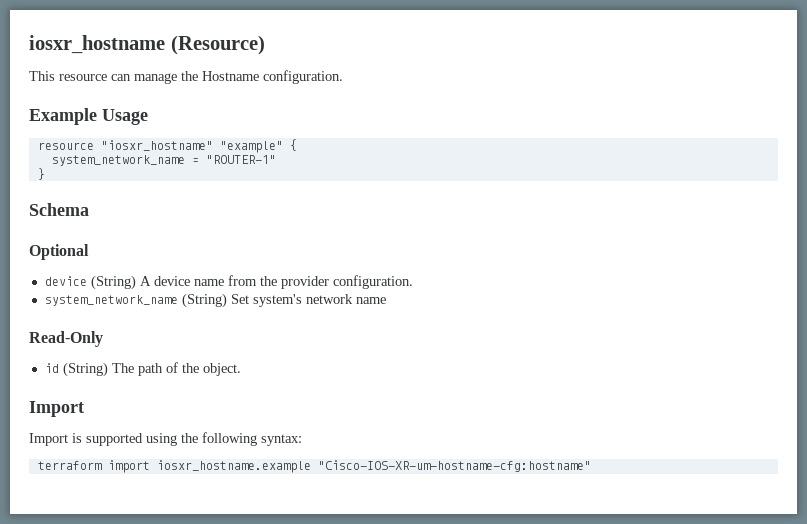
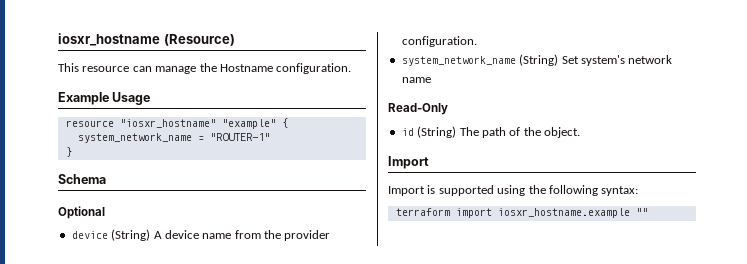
- terraform import iosxr_hostname.example "Cisco-IOS-XR-um-hostname-cfg:hostname"
+ terraform import iosxr_hostname.example ""

